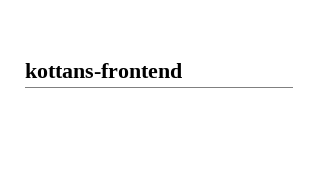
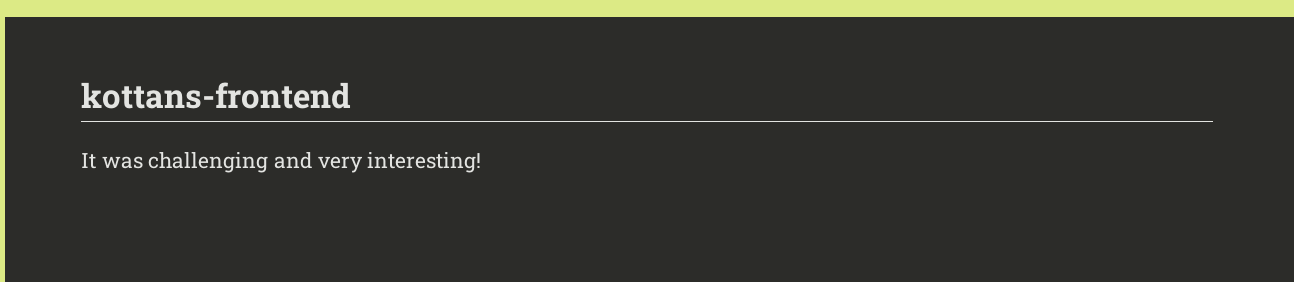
+ It was challenging and very interesting!

